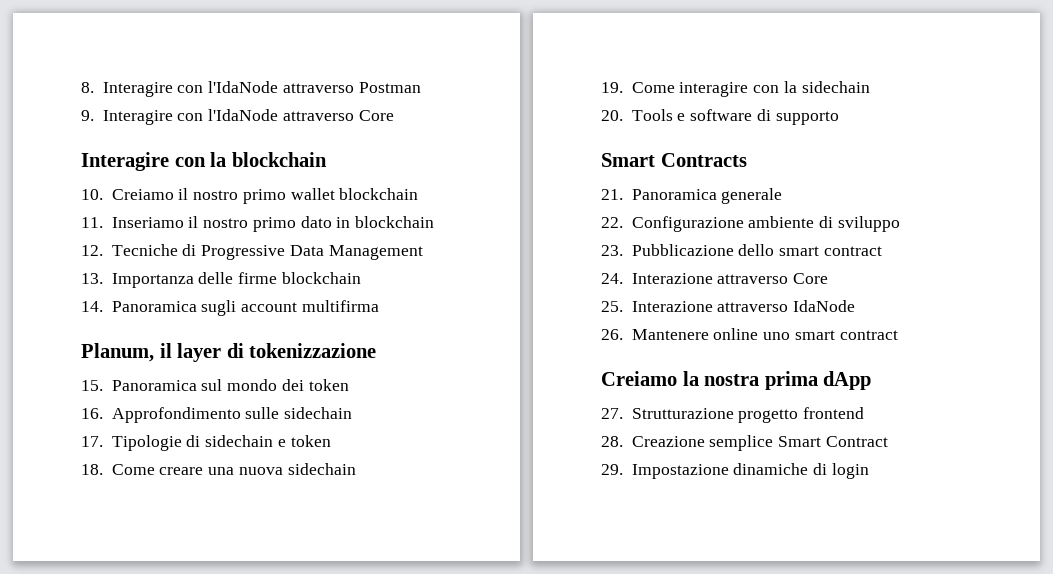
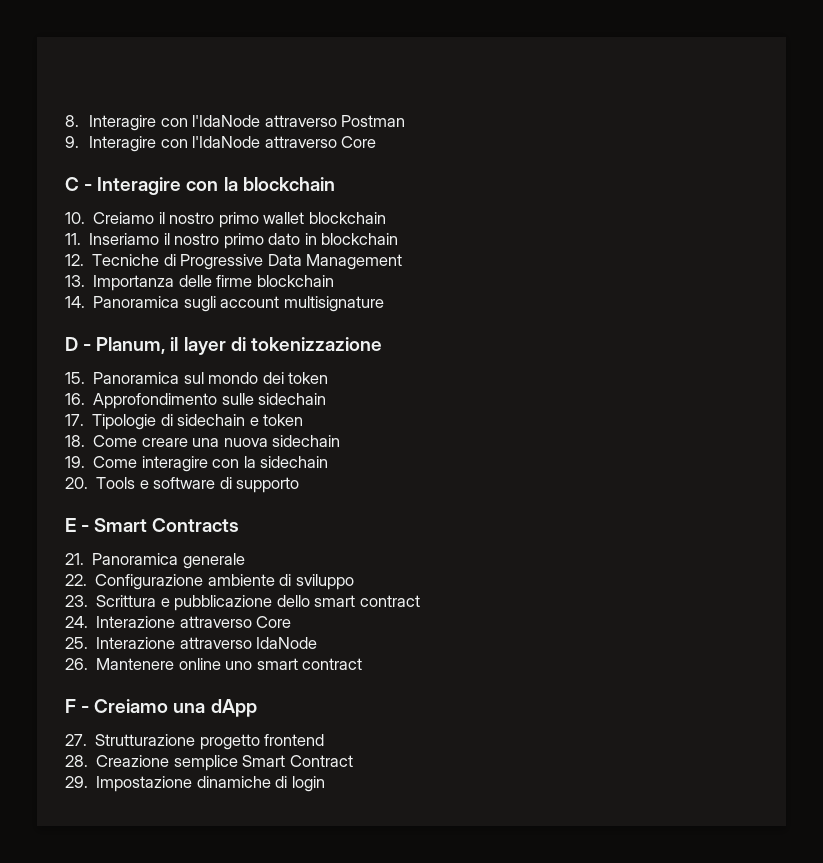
- Interagire con la blockchain
+ C - Interagire con la blockchain
- 14. Panoramica sugli account multifirma
- Planum, il layer di tokenizzazione
+ 14. Panoramica sugli account multisignature
+ D - Planum, il layer di tokenizzazione
- Smart Contracts
+ E - Smart Contracts
- 23. Pubblicazione dello smart contract
+ 23. Scrittura e pubblicazione dello smart contract
- Creiamo la nostra prima dApp
+ F - Creiamo una dApp

